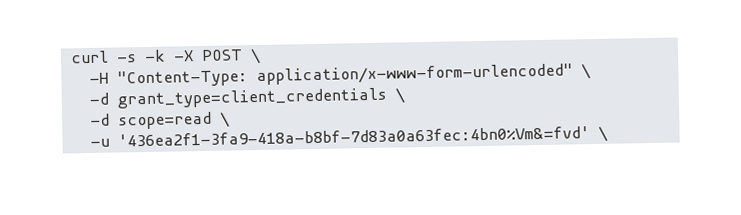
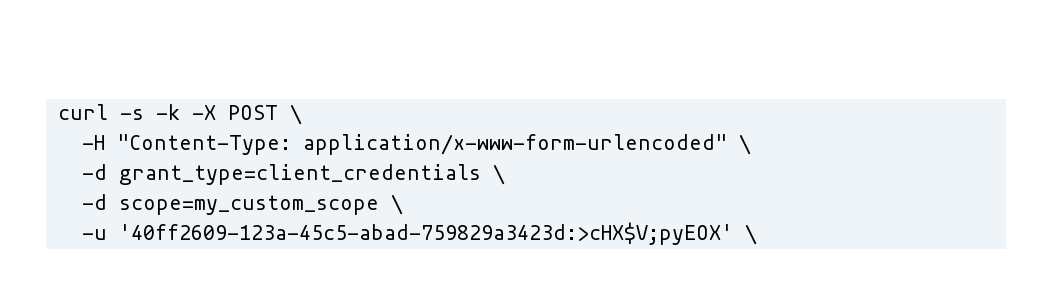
- -d scope=read \
+ -d scope=my_custom_scope \
- -u '436ea2f1-3fa9-418a-b8bf-7d83a0a63fec:4bn0%Vm&=fvd' \
+ -u '40ff2609-123a-45c5-abad-759829a3423d:>cHX$V;pyEOX' \

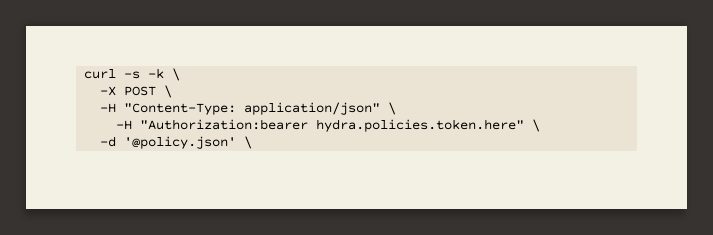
- curl -s -k -X POST \
+ curl -s -k \
+ -X POST \
- -H "Content-Type: application/x-www-form-urlencoded" \
- -d grant_type=client_credentials \
- -d scope=my_custom_scope \
- -u '40ff2609-123a-45c5-abad-759829a3423d:>cHX$V;pyEOX' \
+ -H "Content-Type: application/json" \
+ -H "Authorization:bearer hydra.policies.token.here" \
+ -d '@policy.json' \

